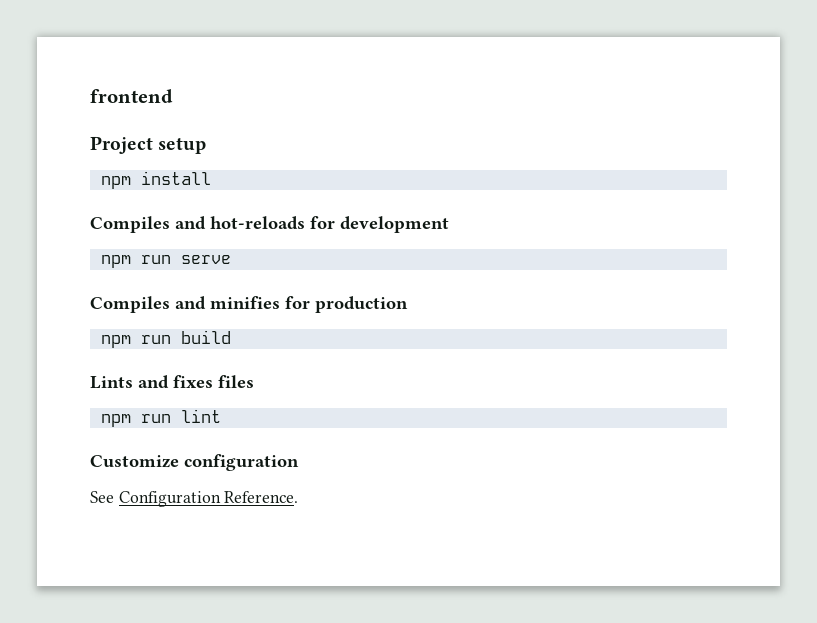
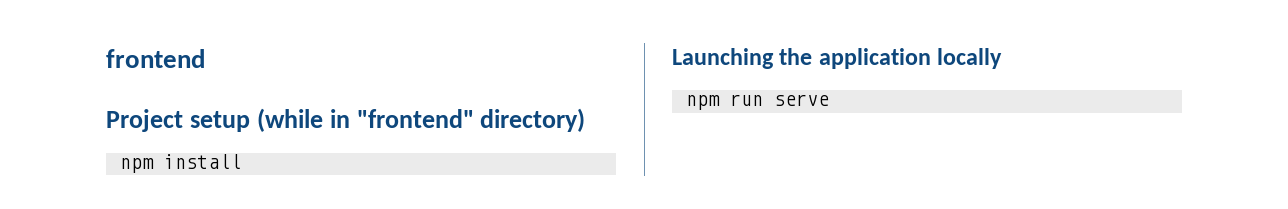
- Project setup
+ Project setup (while in "frontend" directory)
  npm install
- Compiles and hot-reloads for development
+ Launching the application locally
  npm run serve
- Compiles and minifies for production
- npm run build
- Lints and fixes files
- npm run lint
- Customize configuration
- See Configuration Reference.

